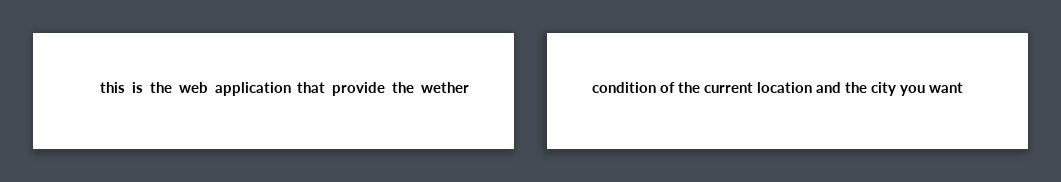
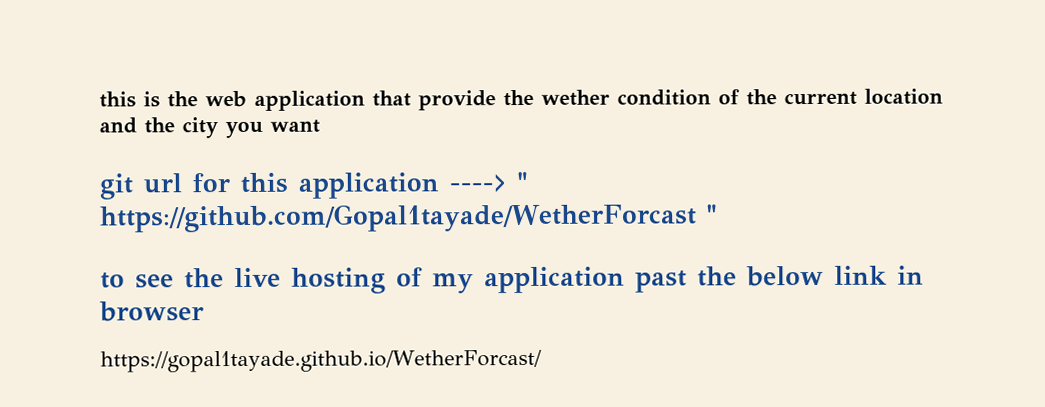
+ git url for this application ----> " https://github.com/Gopal1tayade/WetherForcast "
+ to see the live hosting of my application past the below link in browser
+ https://gopal1tayade.github.io/WetherForcast/

